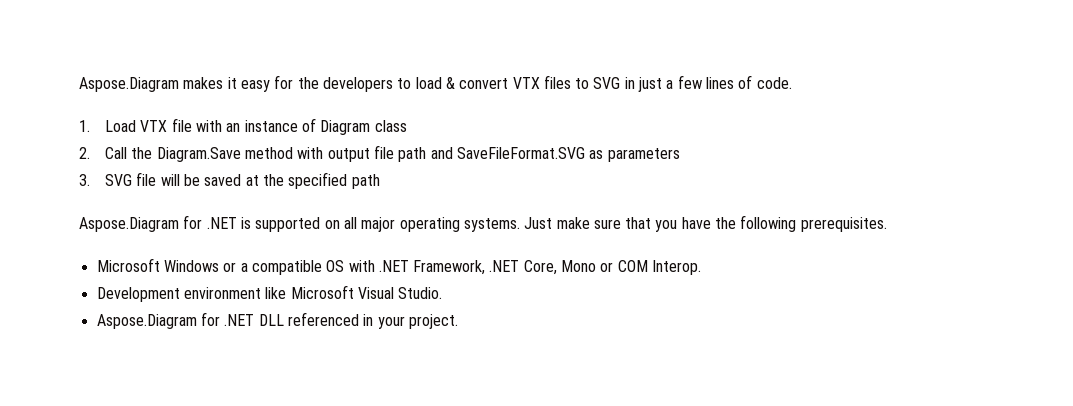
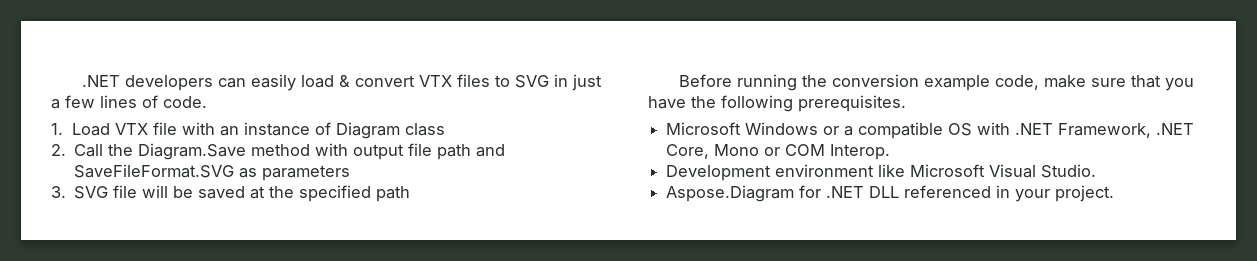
- Aspose.Diagram makes it easy for the developers to load & convert VTX files to SVG in just a few lines of code.
+ .NET developers can easily load & convert VTX files to SVG in just a few lines of code.
- Aspose.Diagram for .NET is supported on all major operating systems. Just make sure that you have the following prerequisites.
+ Before running the conversion example code, make sure that you have the following prerequisites.

